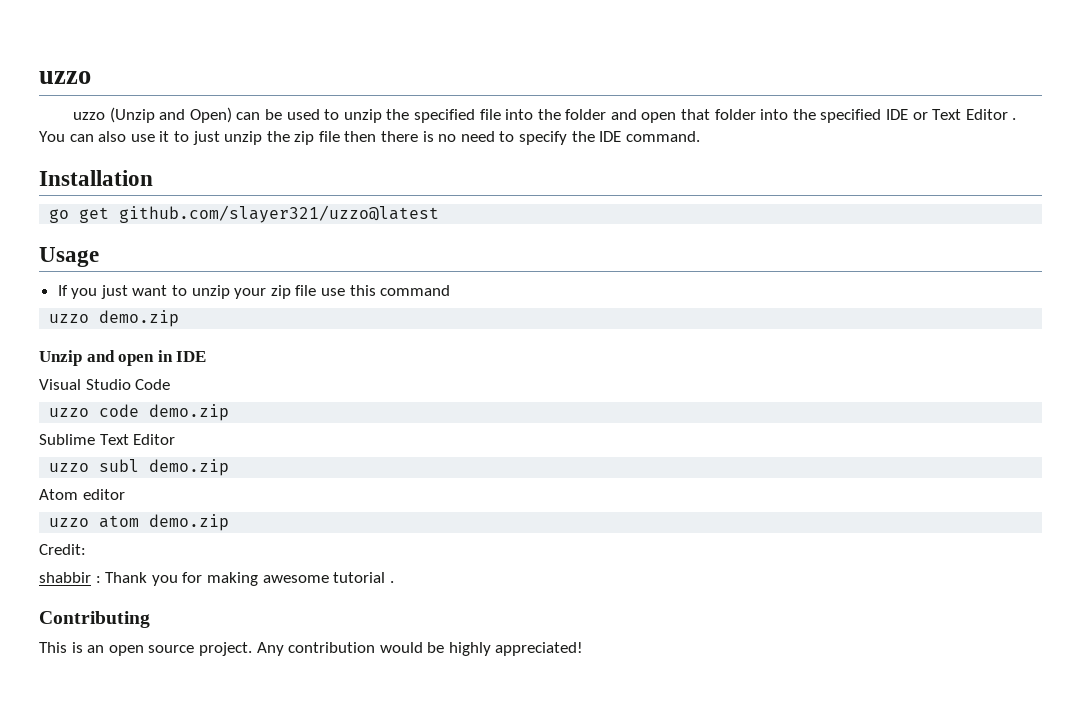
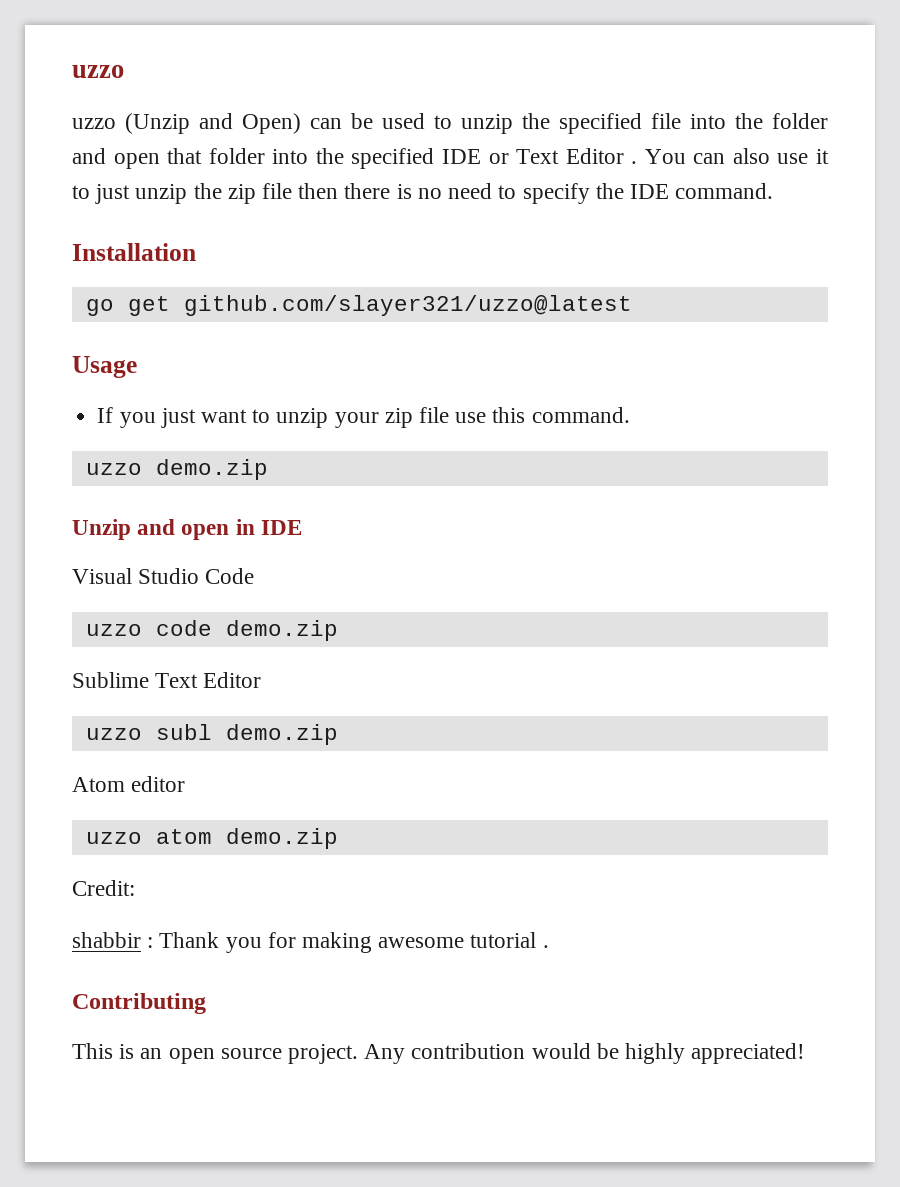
- If you just want to unzip your zip file use this command
+ If you just want to unzip your zip file use this command.

